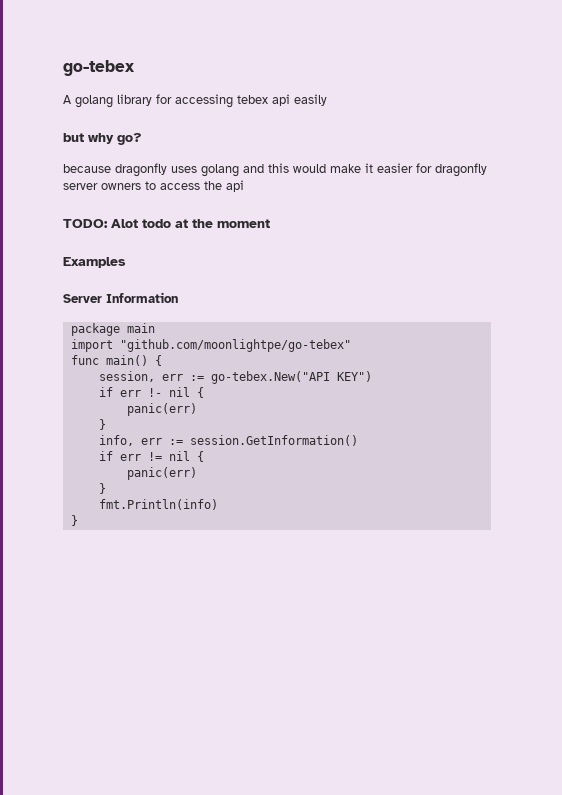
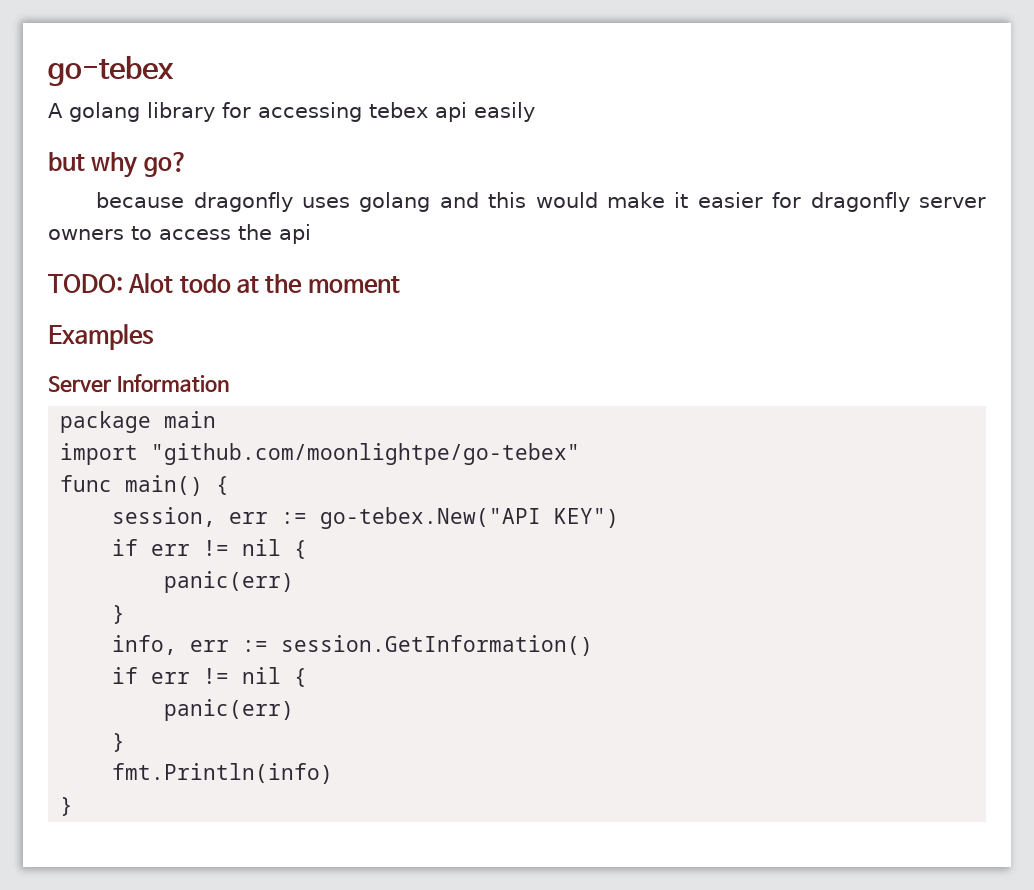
  session, err := go-tebex.New("API KEY")
- if err !- nil {
+ if err != nil {

